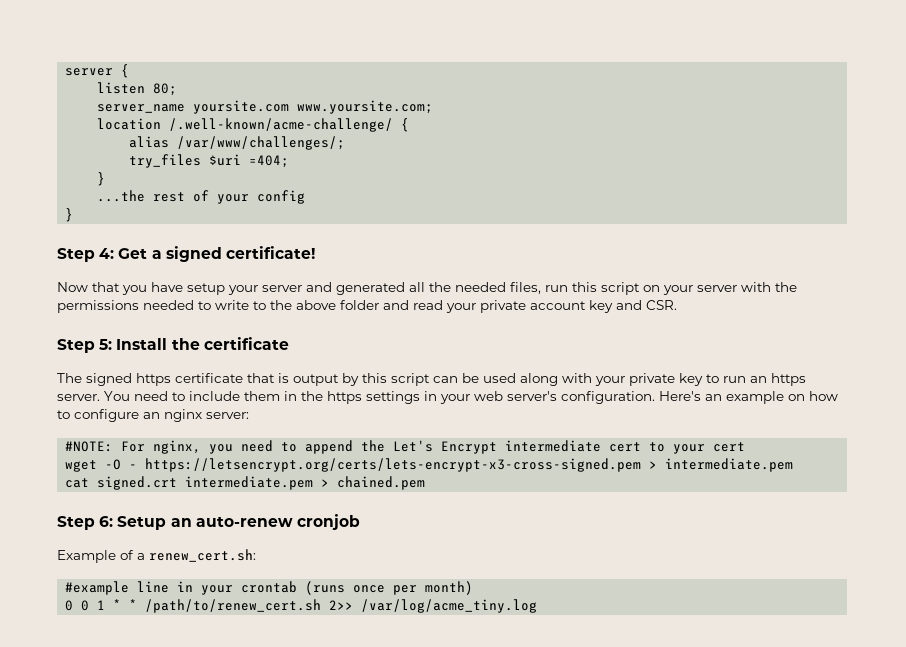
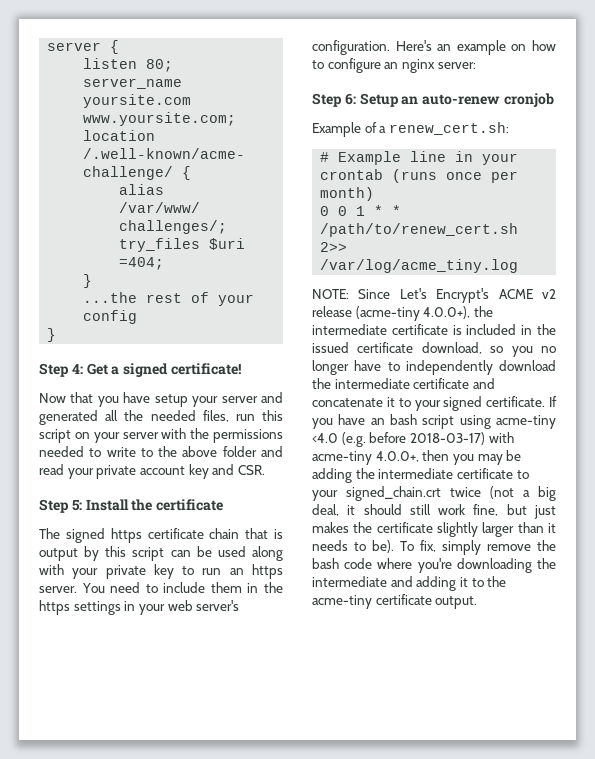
- The signed https certificate that is output by this script can be used along with your private key to run an https server.
+ The signed https certificate chain that is output by this script can be used along with your private key to run an https server.
- #NOTE: For nginx, you need to append the Let's Encrypt intermediate cert to your cert
- wget -O - https://letsencrypt.org/certs/lets-encrypt-x3-cross-signed.pem > intermediate.pem
- cat signed.crt intermediate.pem > chained.pem
- #example line in your crontab (runs once per month)
+ # Example line in your crontab (runs once per month)
+ NOTE: Since Let's Encrypt's ACME v2 release (acme-tiny 4.0.0+), the intermediate certificate is included in the issued certificate download, so you no longer have to independently download the intermediate certificate and concatenate it to your signed certificate. If you have an bash script using acme-tiny <4.0 (e.g. before 2018-03-17) with acme-tiny 4.0.0+, then you may be adding the intermediate certificate to your signed_chain.crt twice (not a big deal, it should still work fine, but just makes the certificate slightly larger than it needs to be). To fix, simply remove the bash code where you're downloading the intermediate and adding it to the acme-tiny certificate output.

